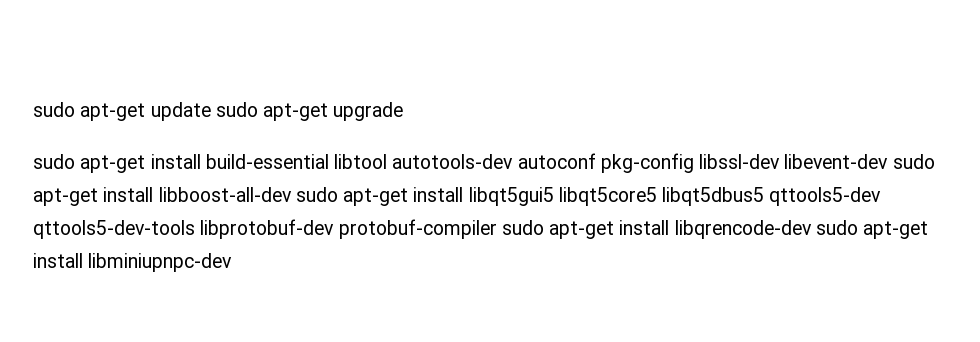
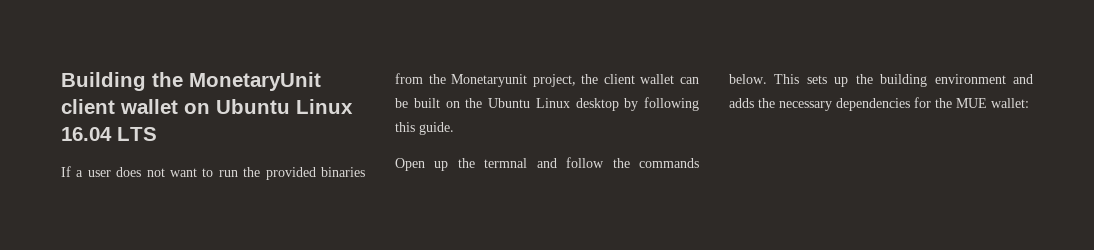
- sudo apt-get update sudo apt-get upgrade
- sudo apt-get install build-essential libtool autotools-dev autoconf pkg-config libssl-dev libevent-dev sudo apt-get install libboost-all-dev sudo apt-get install libqt5gui5 libqt5core5 libqt5dbus5 qttools5-dev qttools5-dev-tools libprotobuf-dev protobuf-compiler sudo apt-get install libqrencode-dev sudo apt-get install libminiupnpc-dev
+ Building the MonetaryUnit client wallet on Ubuntu Linux 16.04 LTS
+ If a user does not want to run the provided binaries from the Monetaryunit project, the client wallet can be built on the Ubuntu Linux desktop by following this guide.
+ Open up the termnal and follow the commands below. This sets up the building environment and adds the necessary dependencies for the MUE wallet:

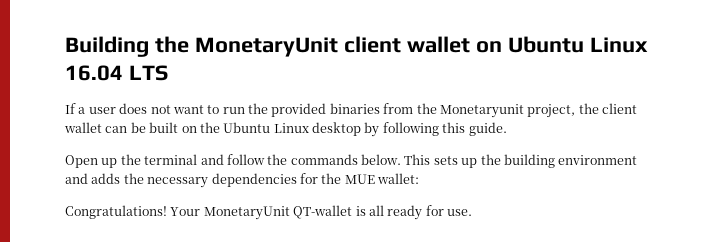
- Open up the termnal and follow the commands below.
+ Open up the terminal and follow the commands below.
+ Congratulations! Your MonetaryUnit QT-wallet is all ready for use.

